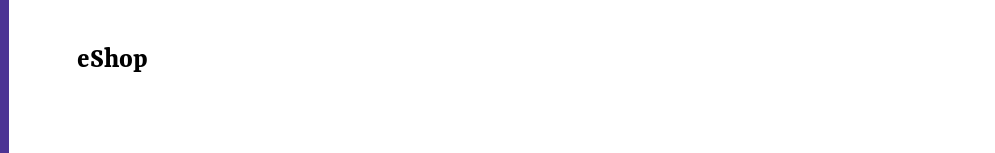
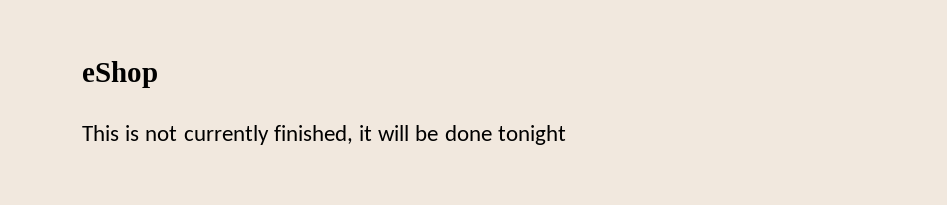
+ This is not currently finished, it will be done tonight

